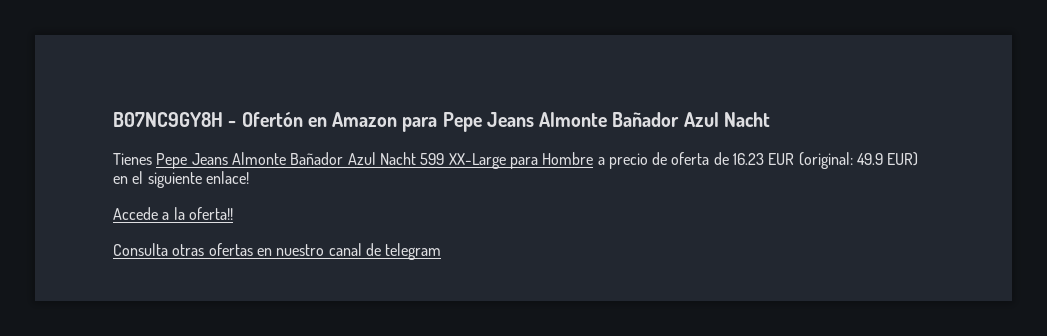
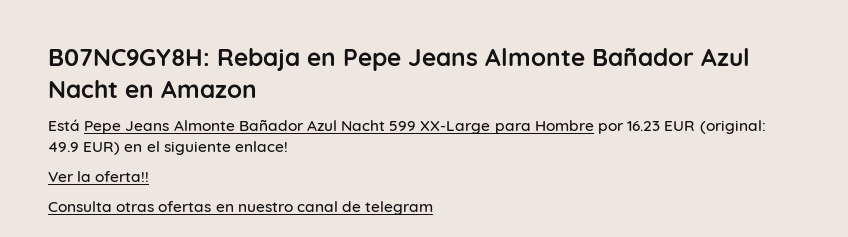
- B07NC9GY8H - Ofertón en Amazon para Pepe Jeans Almonte Bañador Azul Nacht
- Tienes Pepe Jeans Almonte Bañador Azul Nacht 599 XX-Large para Hombre a precio de oferta de 16.23 EUR (original: 49.9 EUR) en el siguiente enlace!
+ B07NC9GY8H: Rebaja en Pepe Jeans Almonte Bañador Azul Nacht en Amazon
+ Está Pepe Jeans Almonte Bañador Azul Nacht 599 XX-Large para Hombre por 16.23 EUR (original: 49.9 EUR) en el siguiente enlace!
- Accede a la oferta!!
+ Ver la oferta!!

